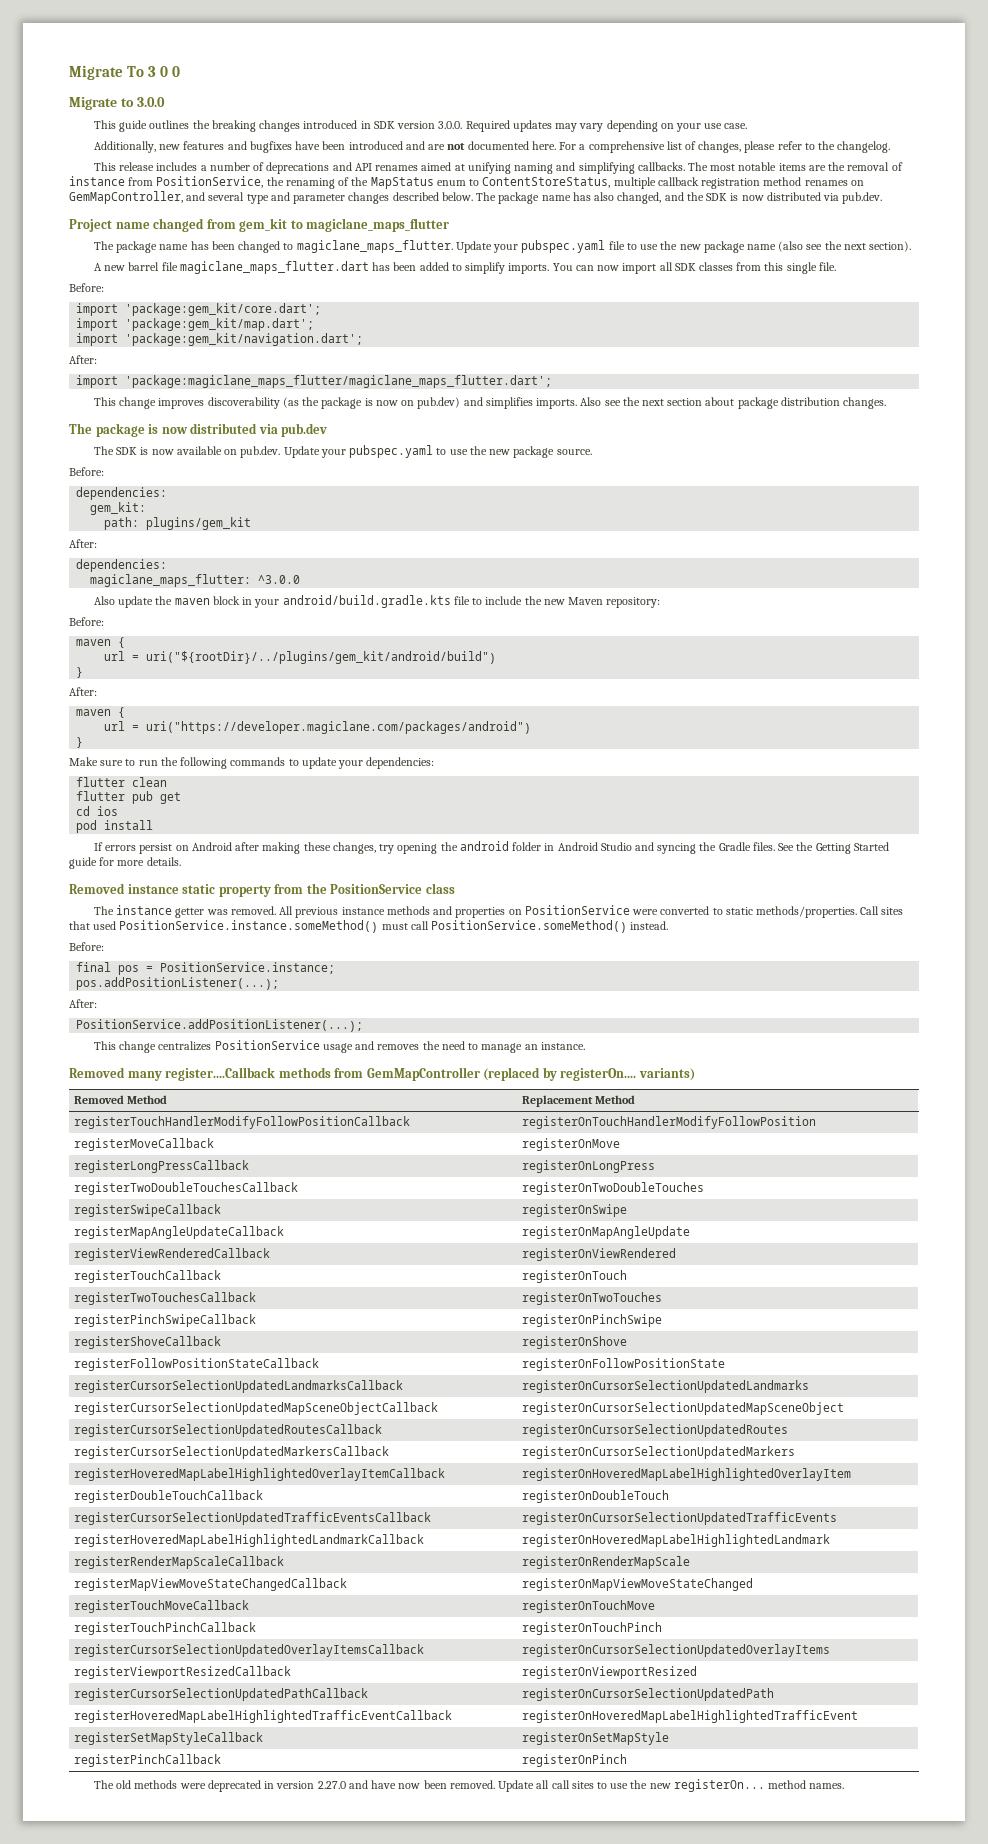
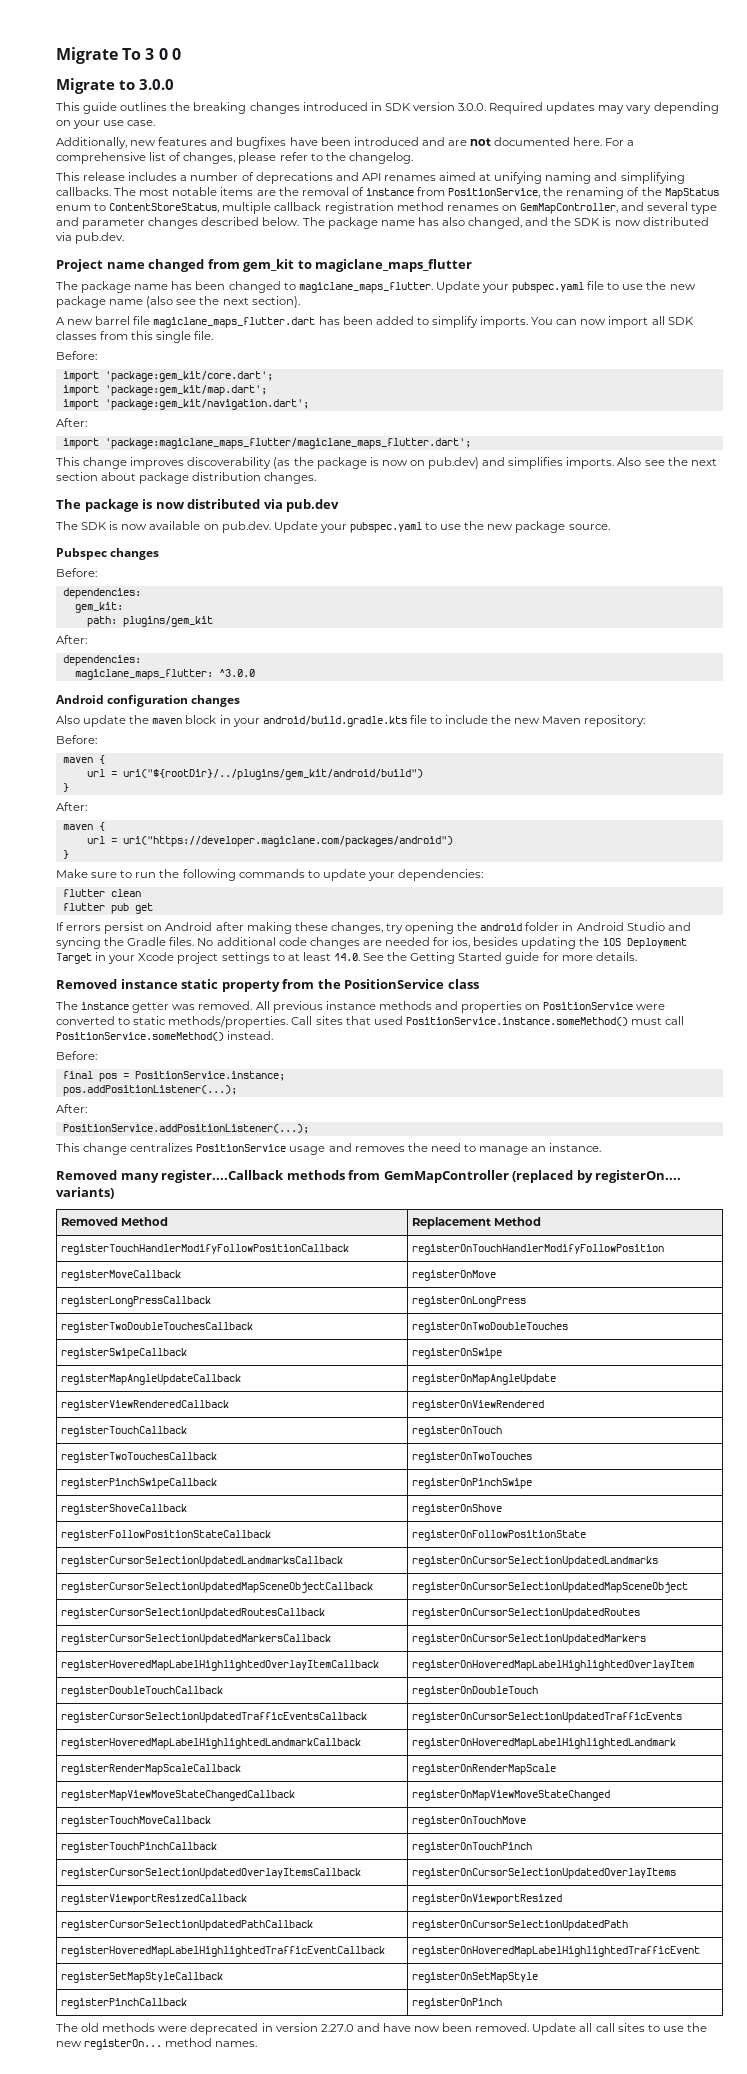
+ Pubspec changes
+ Android configuration changes
- cd ios
- pod install
- See the Getting Started guide for more details.
+ No additional code changes are needed for ios, besides updating the iOS Deployment Target in your Xcode project settings to at least 14.0. See the Getting Started guide for more details.

